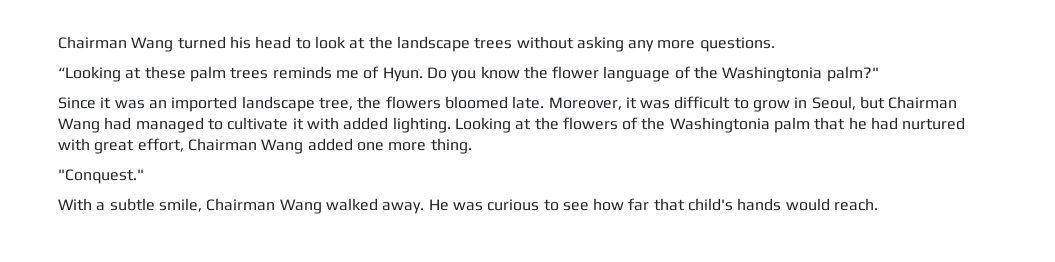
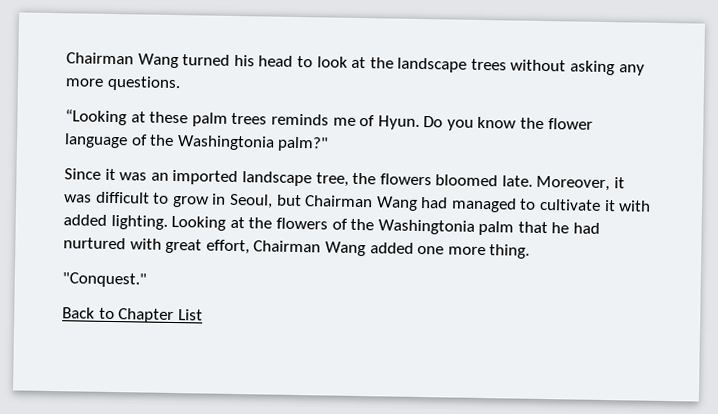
- With a subtle smile, Chairman Wang walked away. He was curious to see how far that child's hands would reach.
+ Back to Chapter List

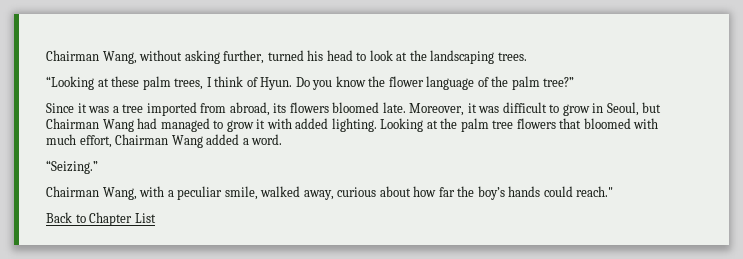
- Chairman Wang turned his head to look at the landscape trees without asking any more questions.
+ Chairman Wang, without asking further, turned his head to look at the landscaping trees.
- “Looking at these palm trees reminds me of Hyun.
+ “Looking at these palm trees, I think of Hyun.
- Do you know the flower language of the Washingtonia palm?"
+ Do you know the flower language of the palm tree?”
- Since it was an imported landscape tree, the flowers bloomed late.
+ Since it was a tree imported from abroad, its flowers bloomed late.
- Moreover, it was difficult to grow in Seoul, but Chairman Wang had managed to cultivate it with added lighting.
+ Moreover, it was difficult to grow in Seoul, but Chairman Wang had managed to grow it with added lighting.
- Looking at the flowers of the Washingtonia palm that he had nurtured with great effort, Chairman Wang added one more thing.
- "Conquest."
+ Looking at the palm tree flowers that bloomed with much effort, Chairman Wang added a word.
+ “Seizing.”
+ Chairman Wang, with a peculiar smile, walked away, curious about how far the boy’s hands could reach."

